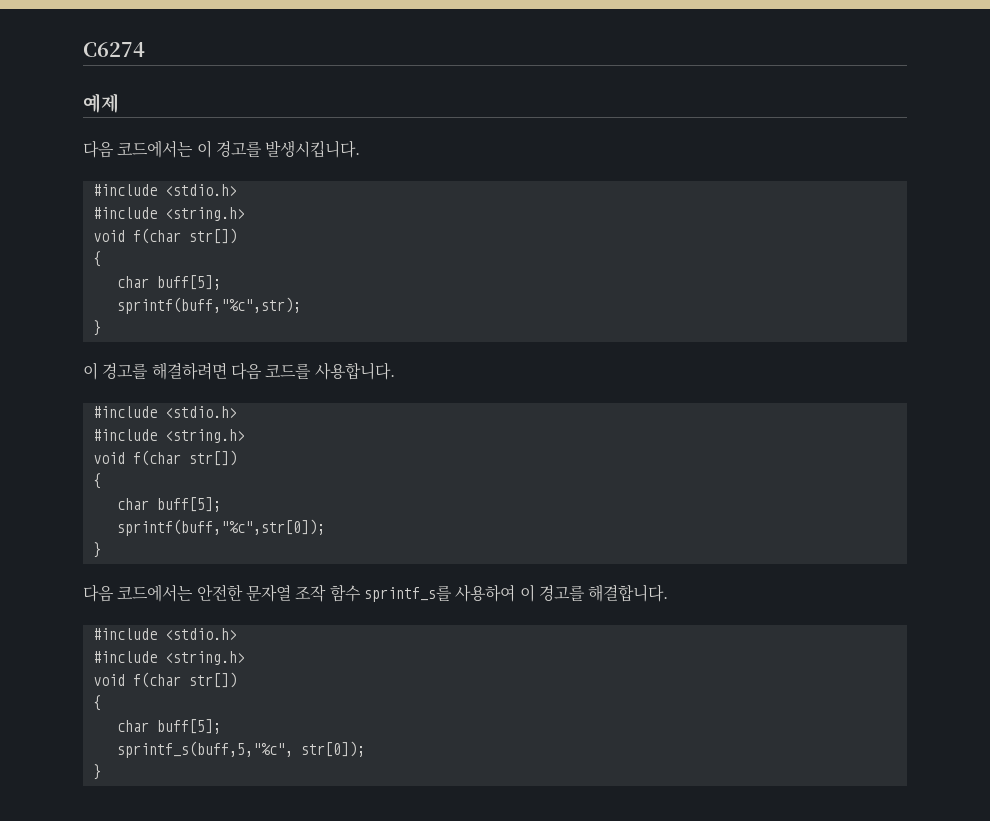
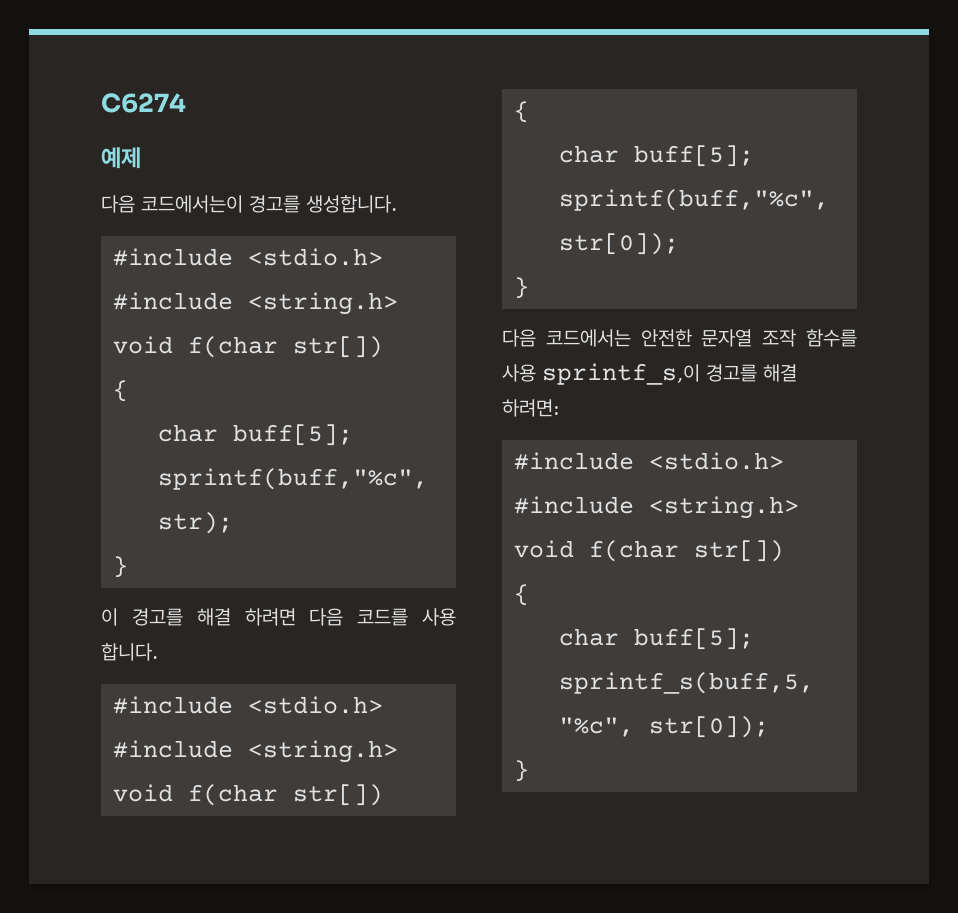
- 다음 코드에서는 이 경고를 발생시킵니다.
+ 다음 코드에서는이 경고를 생성합니다.
- 이 경고를 해결하려면 다음 코드를 사용합니다.
+ 이 경고를 해결 하려면 다음 코드를 사용 합니다.
- 다음 코드에서는 안전한 문자열 조작 함수 sprintf_s를 사용하여 이 경고를 해결합니다.
+ 다음 코드에서는 안전한 문자열 조작 함수를 사용 sprintf_s,이 경고를 해결 하려면:

